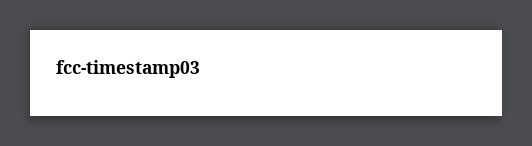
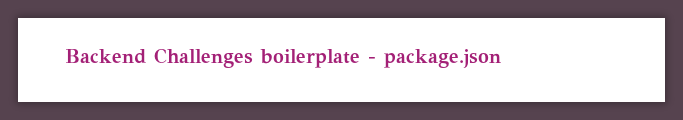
- fcc-timestamp03
+ Backend Challenges boilerplate - package.json

